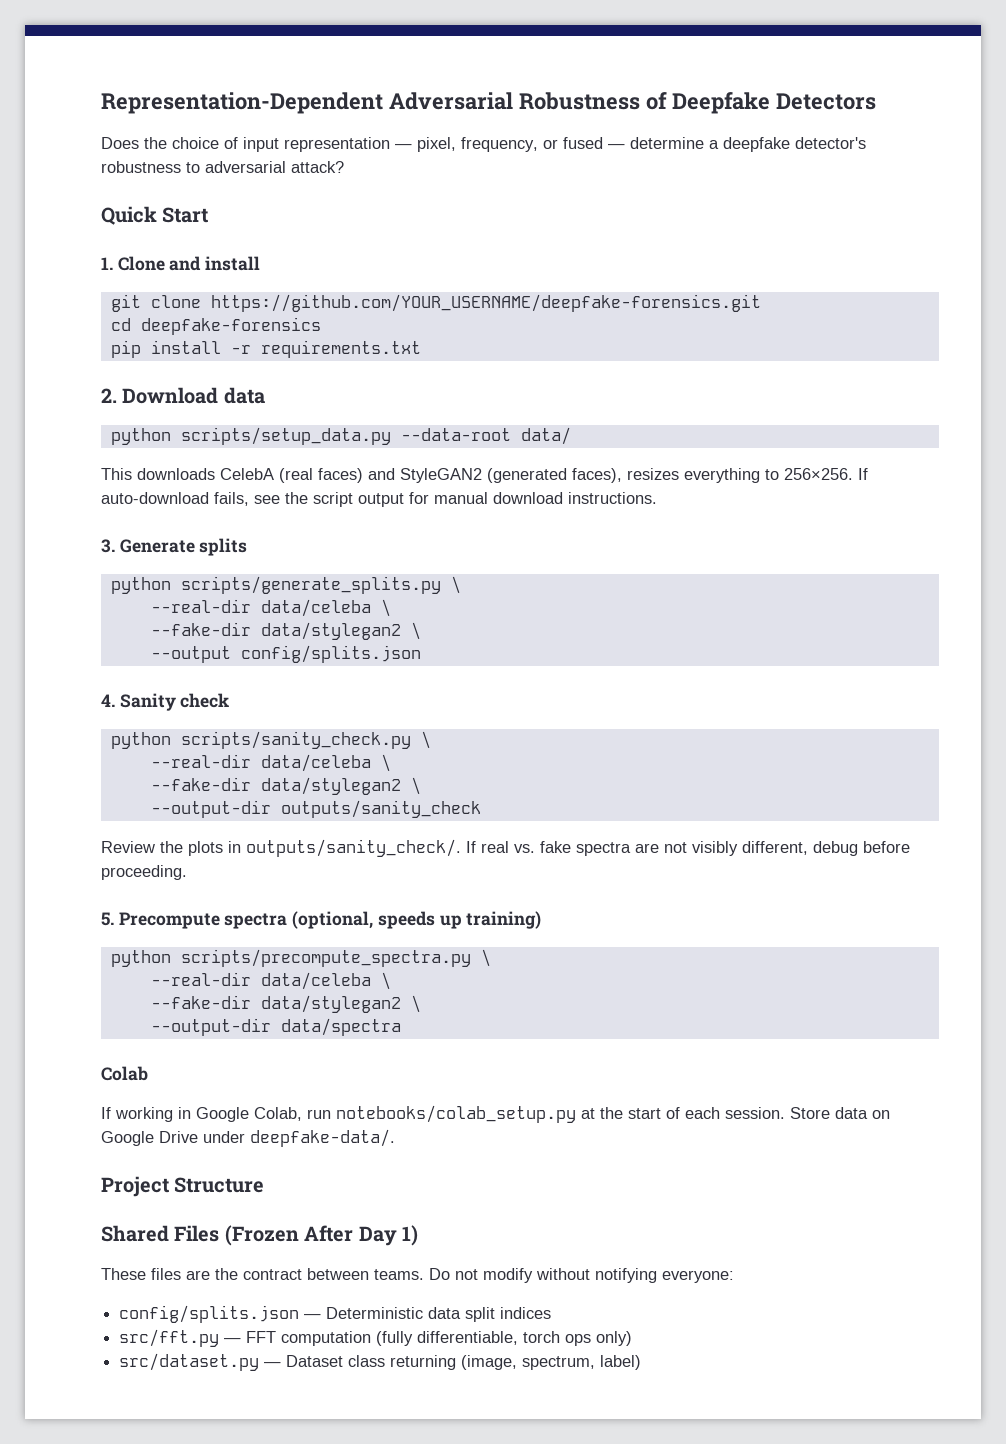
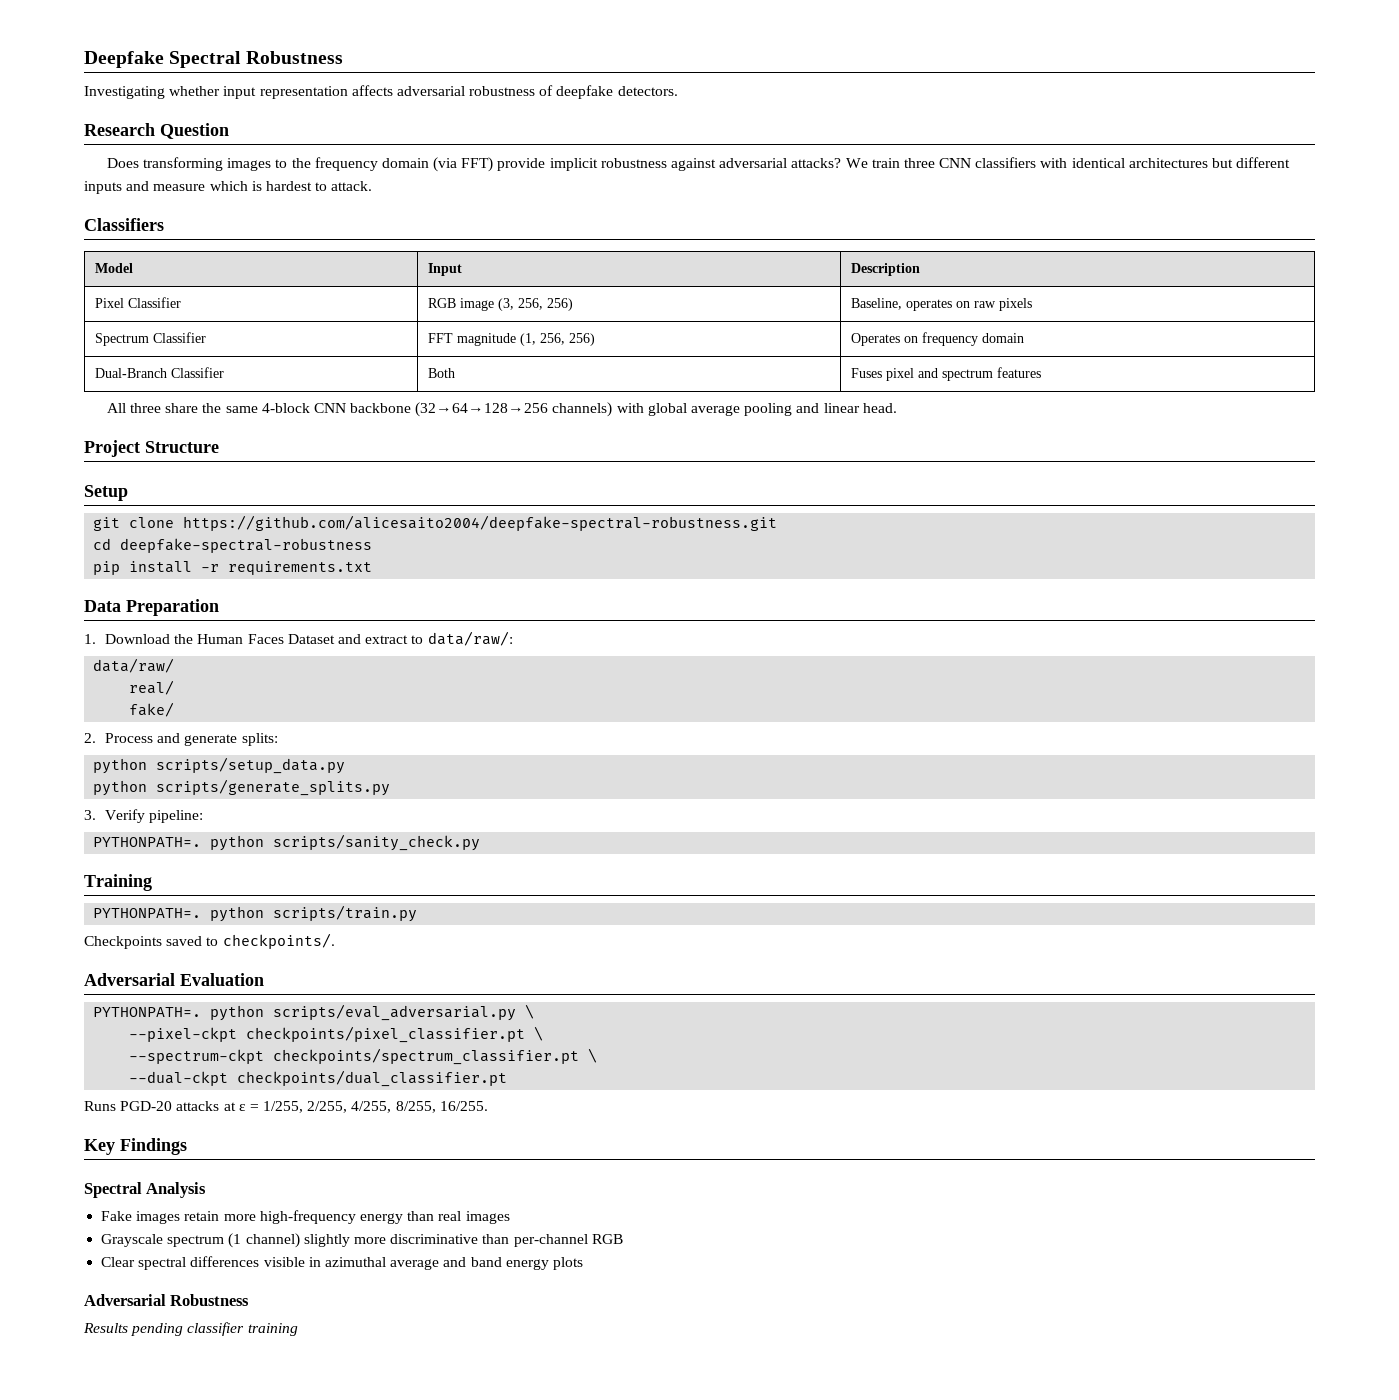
- Representation-Dependent Adversarial Robustness of Deepfake Detectors
- Does the choice of input representation — pixel, frequency, or fused — determine a deepfake detector's robustness to adversarial attack?
- Quick Start
- 1. Clone and install
+ Deepfake Spectral Robustness
+ Investigating whether input representation affects adversarial robustness of deepfake detectors.
+ Research Question
+ Does transforming images to the frequency domain (via FFT) provide implicit robustness against adversarial attacks? We train three CNN classifiers with identical architectures but different inputs and measure which is hardest to attack.
+ Classifiers
+ Model | Input | Description
+ Pixel Classifier | RGB image (3, 256, 256) | Baseline, operates on raw pixels
+ Spectrum Classifier | FFT magnitude (1, 256, 256) | Operates on frequency domain
+ Dual-Branch Classifier | Both | Fuses pixel and spectrum features
+ All three share the same 4-block CNN backbone (32→64→128→256 channels) with global average pooling and linear head.
+ Project Structure
+ Setup
- git clone https://github.com/YOUR_USERNAME/deepfake-forensics.git
+ git clone https://github.com/alicesaito2004/deepfake-spectral-robustness.git
- cd deepfake-forensics
+ cd deepfake-spectral-robustness
- 2. Download data
- python scripts/setup_data.py --data-root data/
- This downloads CelebA (real faces) and StyleGAN2 (generated faces), resizes everything to 256×256. If auto-download fails, see the script output for manual download instructions.
- 3. Generate splits
- python scripts/generate_splits.py \
- --real-dir data/celeba \
- --fake-dir data/stylegan2 \
- --output config/splits.json
- 4. Sanity check
- python scripts/sanity_check.py \
- --real-dir data/celeba \
- --fake-dir data/stylegan2 \
- --output-dir outputs/sanity_check
- Review the plots in outputs/sanity_check/. If real vs. fake spectra are not visibly different, debug before proceeding.
- 5. Precompute spectra (optional, speeds up training)
- python scripts/precompute_spectra.py \
- --real-dir data/celeba \
- --fake-dir data/stylegan2 \
- --output-dir data/spectra
- Colab
- If working in Google Colab, run notebooks/colab_setup.py at the start of each session. Store data on Google Drive under deepfake-data/.
- Project Structure
- Shared Files (Frozen After Day 1)
- These files are the contract between teams. Do not modify without notifying everyone:
- config/splits.json — Deterministic data split indices
- src/fft.py — FFT computation (fully differentiable, torch ops only)
- src/dataset.py — Dataset class returning (image, spectrum, label)
+ Data Preparation
+ 1. Download the Human Faces Dataset and extract to data/raw/:
+ data/raw/
+ real/
+ fake/
+ 2. Process and generate splits:
+ python scripts/setup_data.py
+ python scripts/generate_splits.py
+ 3. Verify pipeline:
+ PYTHONPATH=. python scripts/sanity_check.py
+ Training
+ PYTHONPATH=. python scripts/train.py
+ Checkpoints saved to checkpoints/.
+ Adversarial Evaluation
+ PYTHONPATH=. python scripts/eval_adversarial.py \
+ --pixel-ckpt checkpoints/pixel_classifier.pt \
+ --spectrum-ckpt checkpoints/spectrum_classifier.pt \
+ --dual-ckpt checkpoints/dual_classifier.pt
+ Runs PGD-20 attacks at ε = 1/255, 2/255, 4/255, 8/255, 16/255.
+ Key Findings
+ Spectral Analysis
+ Fake images retain more high-frequency energy than real images
+ Grayscale spectrum (1 channel) slightly more discriminative than per-channel RGB
+ Clear spectral differences visible in azimuthal average and band energy plots
+ Adversarial Robustness
+ Results pending classifier training

